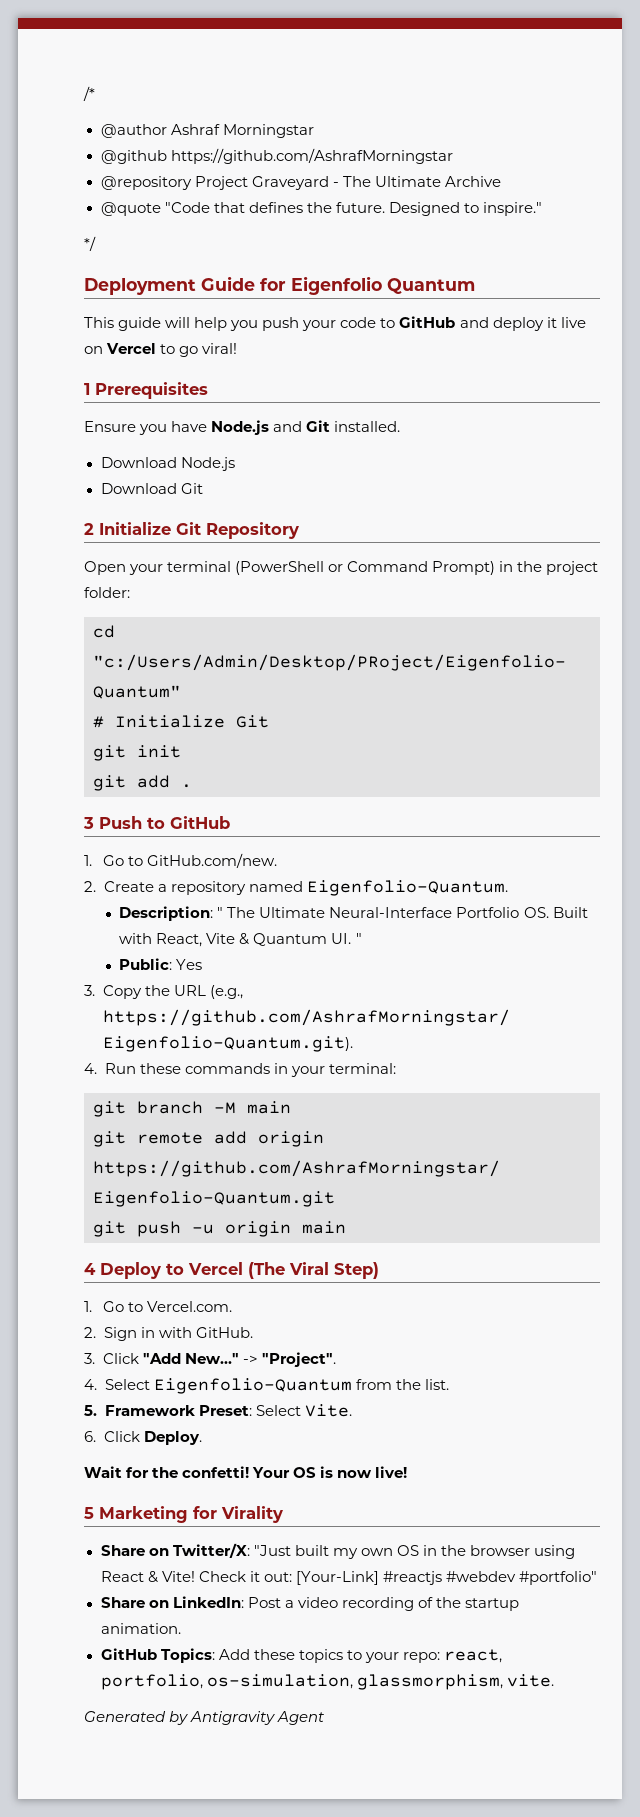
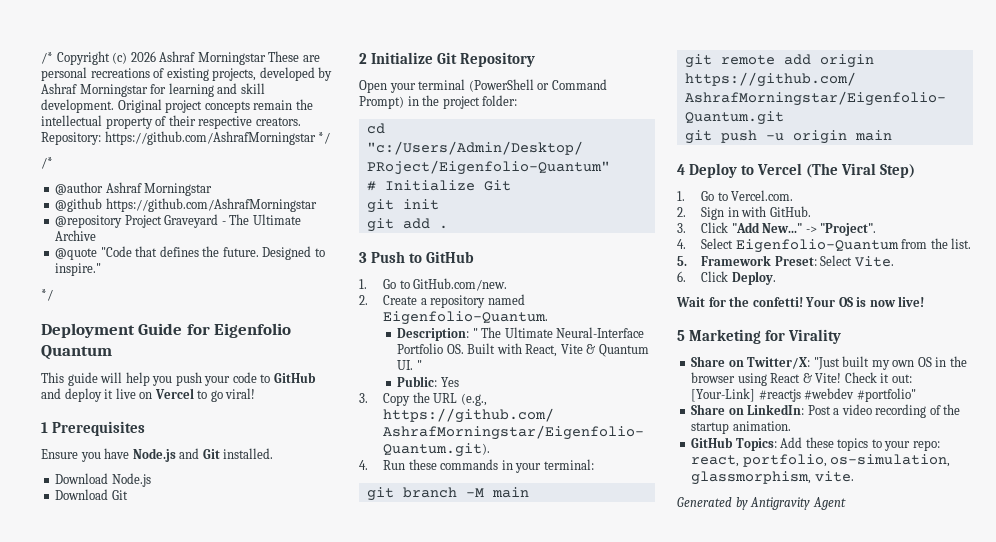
+ /* Copyright (c) 2026 Ashraf Morningstar These are personal recreations of existing projects, developed by Ashraf Morningstar for learning and skill development. Original project concepts remain the intellectual property of their respective creators. Repository: https://github.com/AshrafMorningstar */

